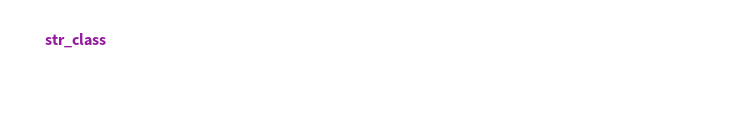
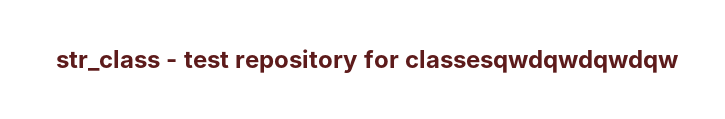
- str_class
+ str_class - test repository for classesqwdqwdqwdqw

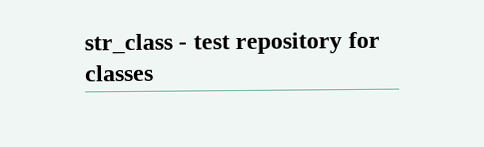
- str_class - test repository for classesqwdqwdqwdqw
+ str_class - test repository for classes

